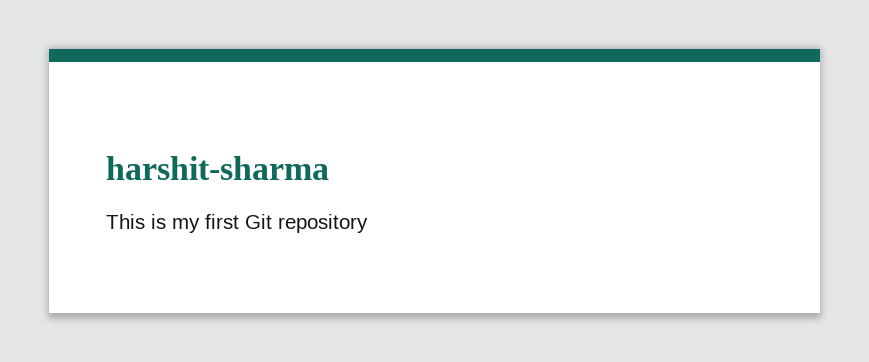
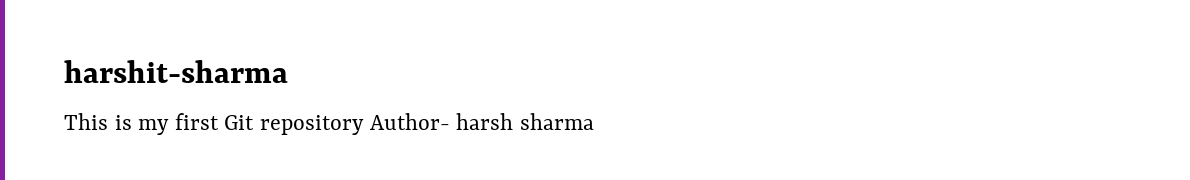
- This is my first Git repository
+ This is my first Git repository Author- harsh sharma

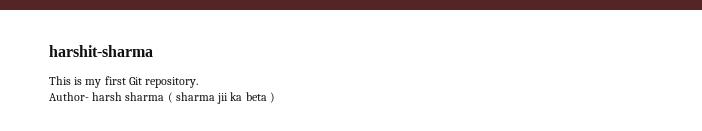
- This is my first Git repository Author- harsh sharma
+ This is my first Git repository.
+ Author- harsh sharma ( sharma jii ka beta )

